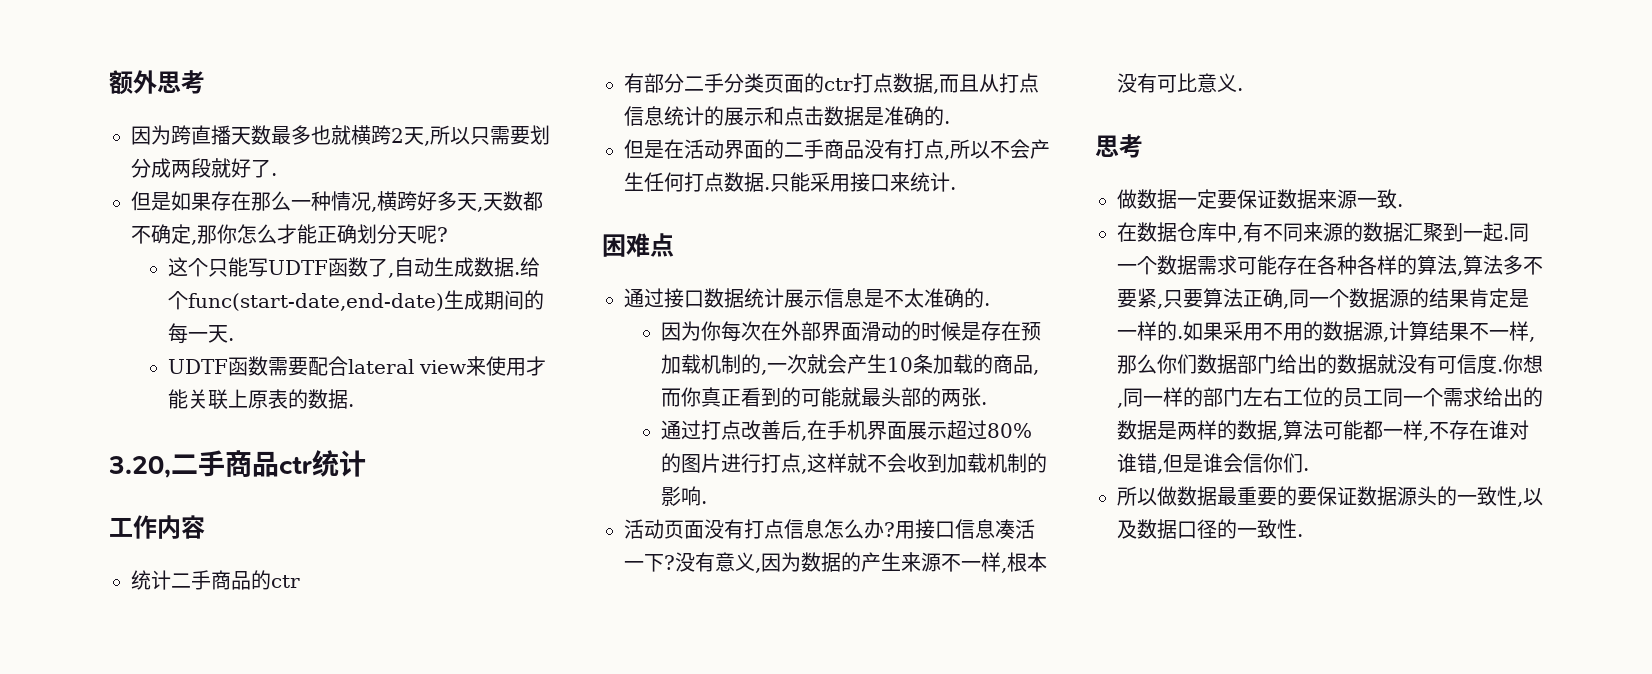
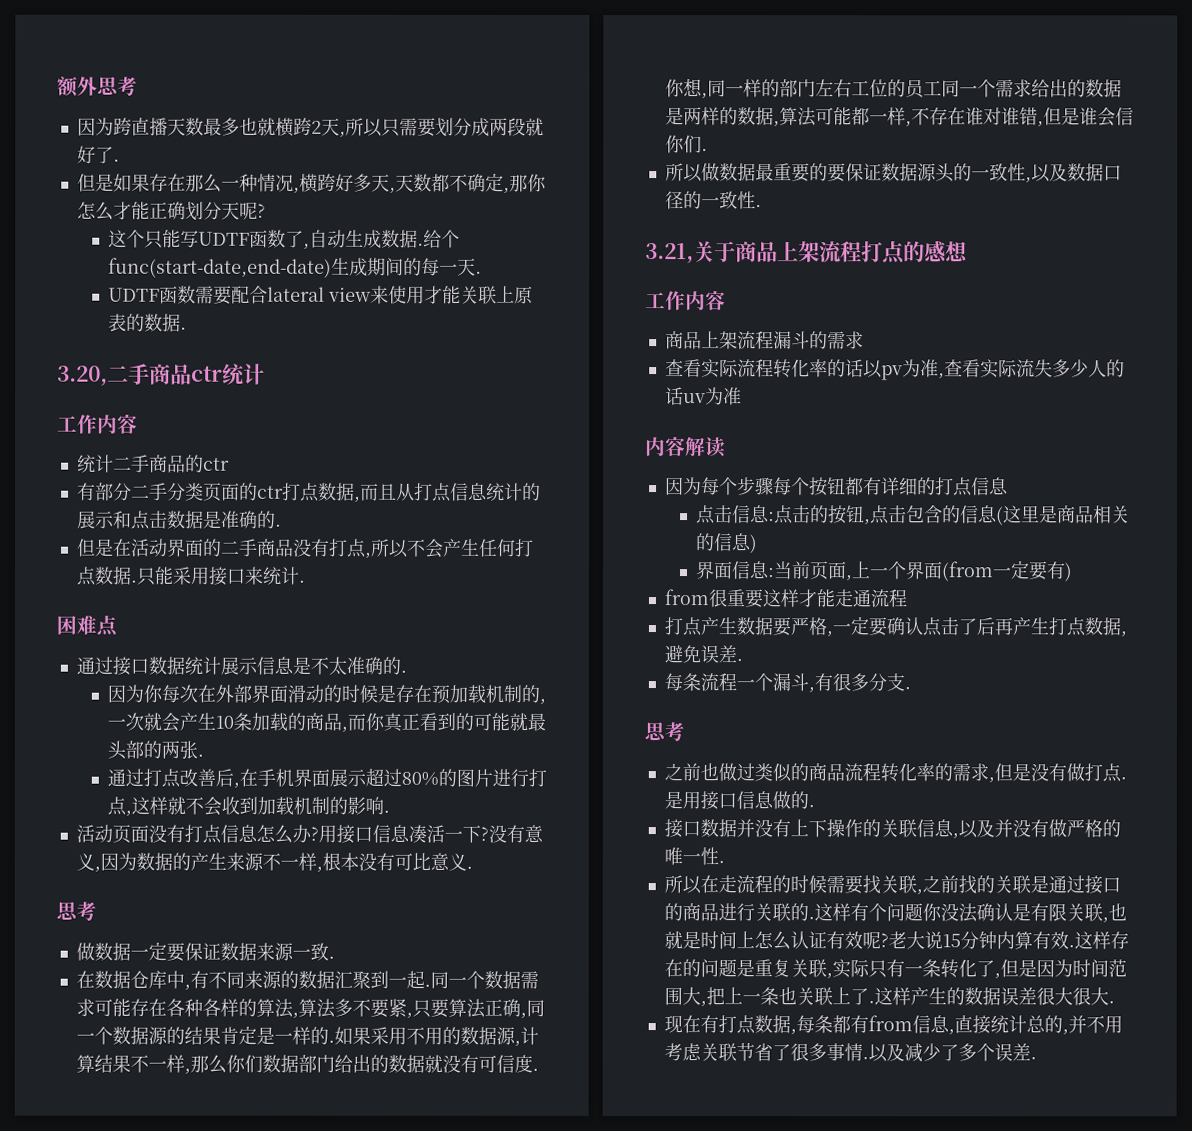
+ 3.21,关于商品上架流程打点的感想
+ 工作内容
+ 商品上架流程漏斗的需求
+ 查看实际流程转化率的话以pv为准,查看实际流失多少人的话uv为准
+ 内容解读
+ 因为每个步骤每个按钮都有详细的打点信息
+ 点击信息:点击的按钮,点击包含的信息(这里是商品相关的信息)
+ 界面信息:当前页面,上一个界面(from一定要有)
+ from很重要这样才能走通流程
+ 打点产生数据要严格,一定要确认点击了后再产生打点数据,避免误差.
+ 每条流程一个漏斗,有很多分支.
+ 思考
+ 之前也做过类似的商品流程转化率的需求,但是没有做打点.是用接口信息做的.
+ 接口数据并没有上下操作的关联信息,以及并没有做严格的唯一性.
+ 所以在走流程的时候需要找关联,之前找的关联是通过接口的商品进行关联的.这样有个问题你没法确认是有限关联,也就是时间上怎么认证有效呢?老大说15分钟内算有效.这样存在的问题是重复关联,实际只有一条转化了,但是因为时间范围大,把上一条也关联上了.这样产生的数据误差很大很大.
+ 现在有打点数据,每条都有from信息,直接统计总的,并不用考虑关联节省了很多事情.以及减少了多个误差.

